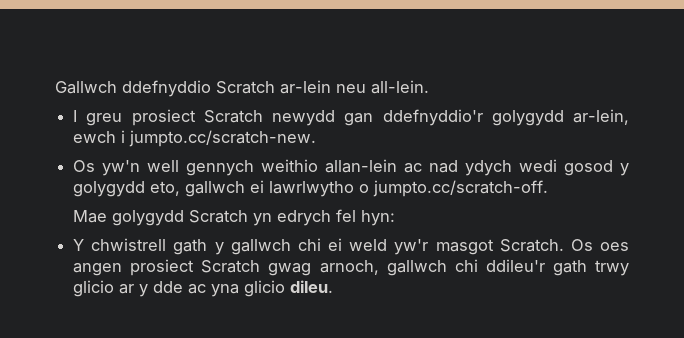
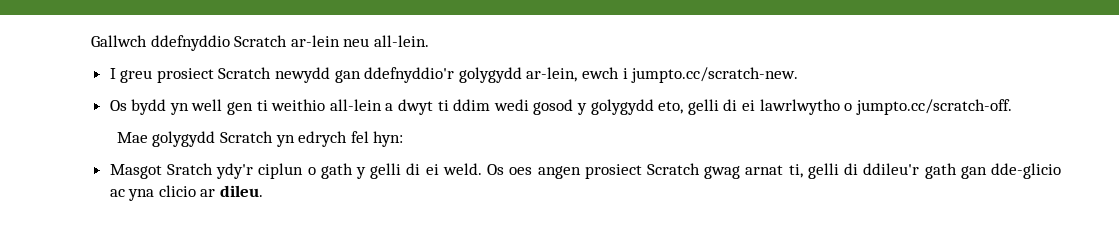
- Os yw'n well gennych weithio allan-lein ac nad ydych wedi gosod y golygydd eto, gallwch ei lawrlwytho o jumpto.cc/scratch-off.
+ Os bydd yn well gen ti weithio all-lein a dwyt ti ddim wedi gosod y golygydd eto, gelli di ei lawrlwytho o jumpto.cc/scratch-off.
- Y chwistrell gath y gallwch chi ei weld yw'r masgot Scratch.
+ Masgot Sratch ydy'r ciplun o gath y gelli di ei weld.
- Os oes angen prosiect Scratch gwag arnoch, gallwch chi ddileu'r gath trwy glicio ar y dde ac yna glicio dileu.
+ Os oes angen prosiect Scratch gwag arnat ti, gelli di ddileu'r gath gan dde-glicio ac yna clicio ar dileu.

